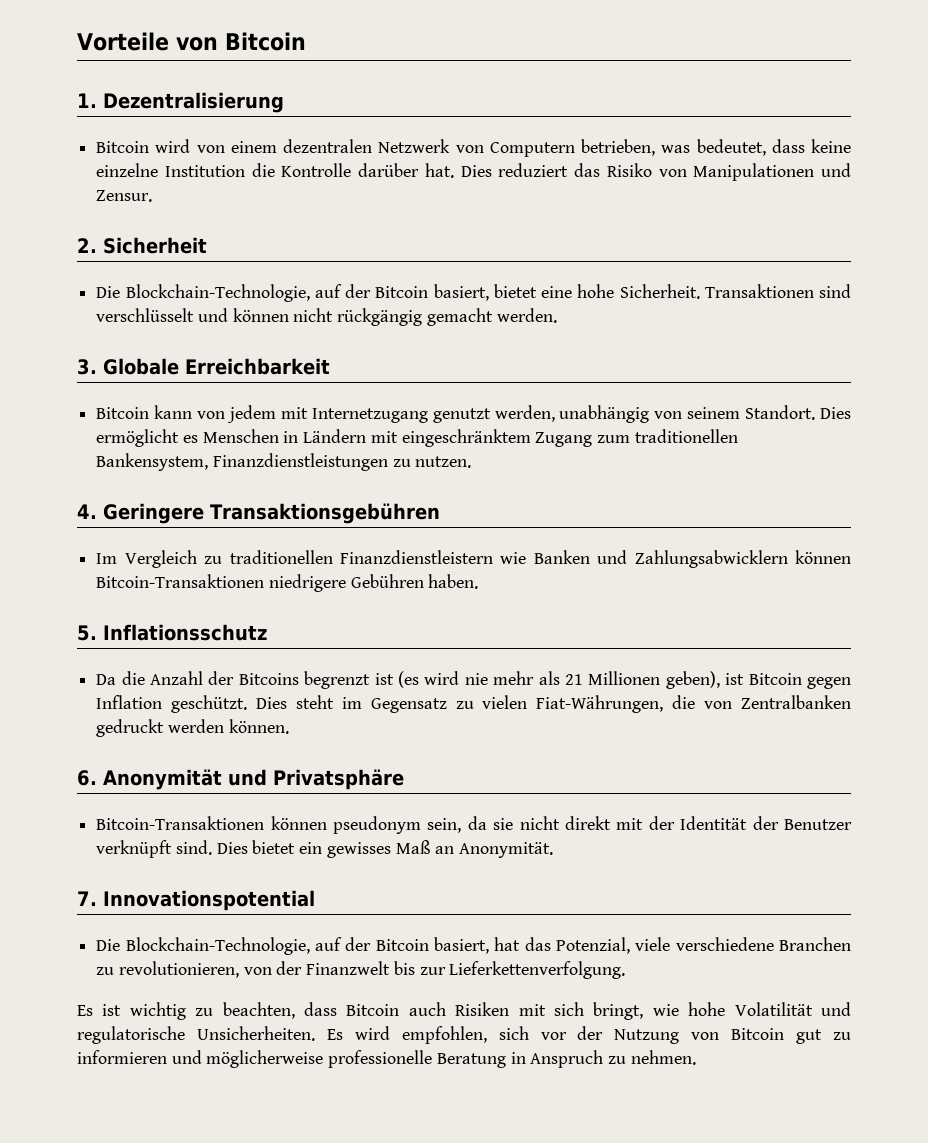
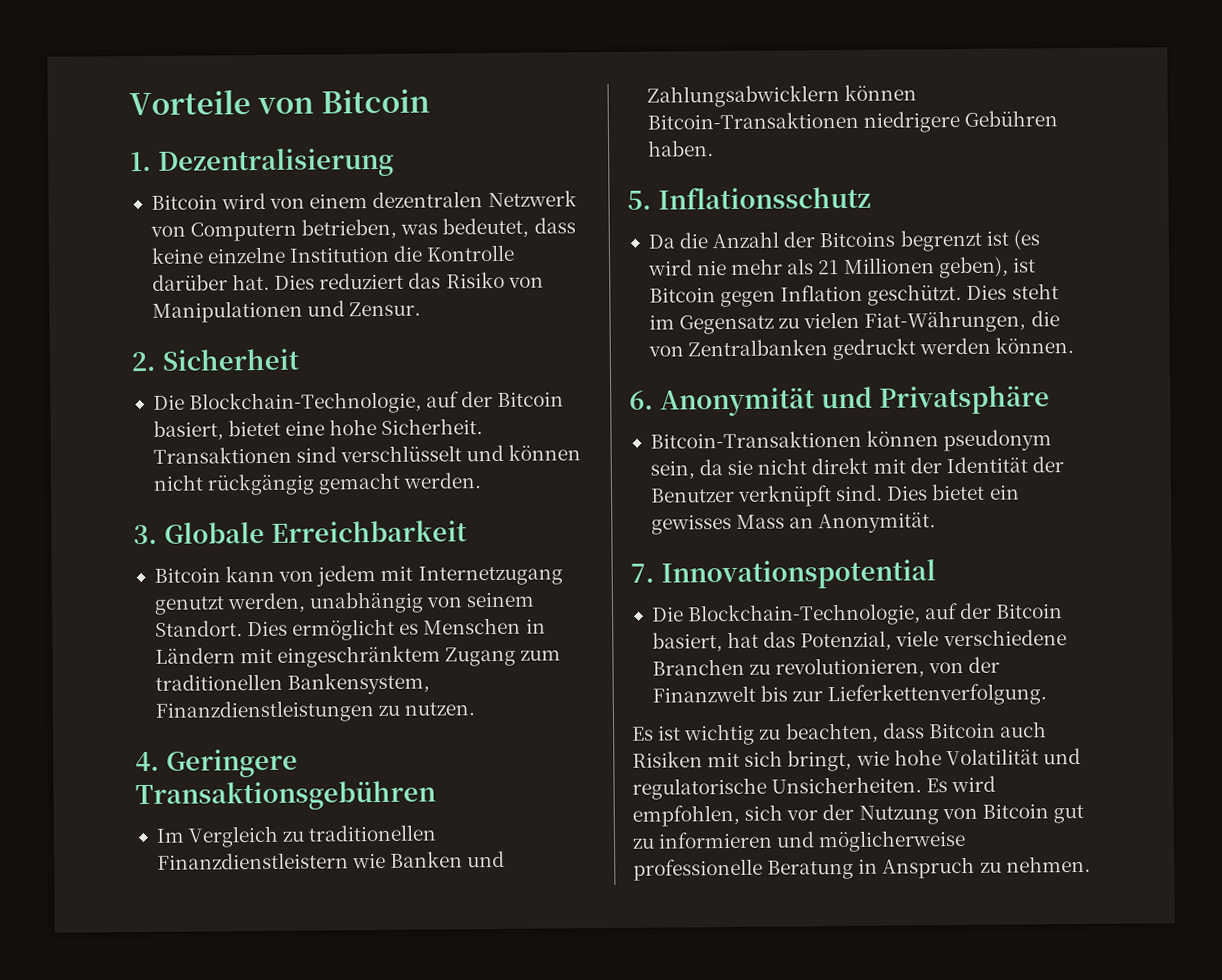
- Dies bietet ein gewisses Maß an Anonymität.
+ Dies bietet ein gewisses Mass an Anonymität.

